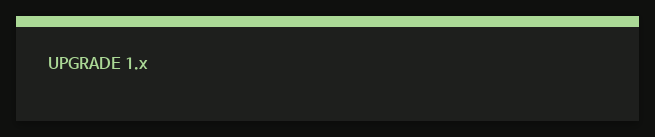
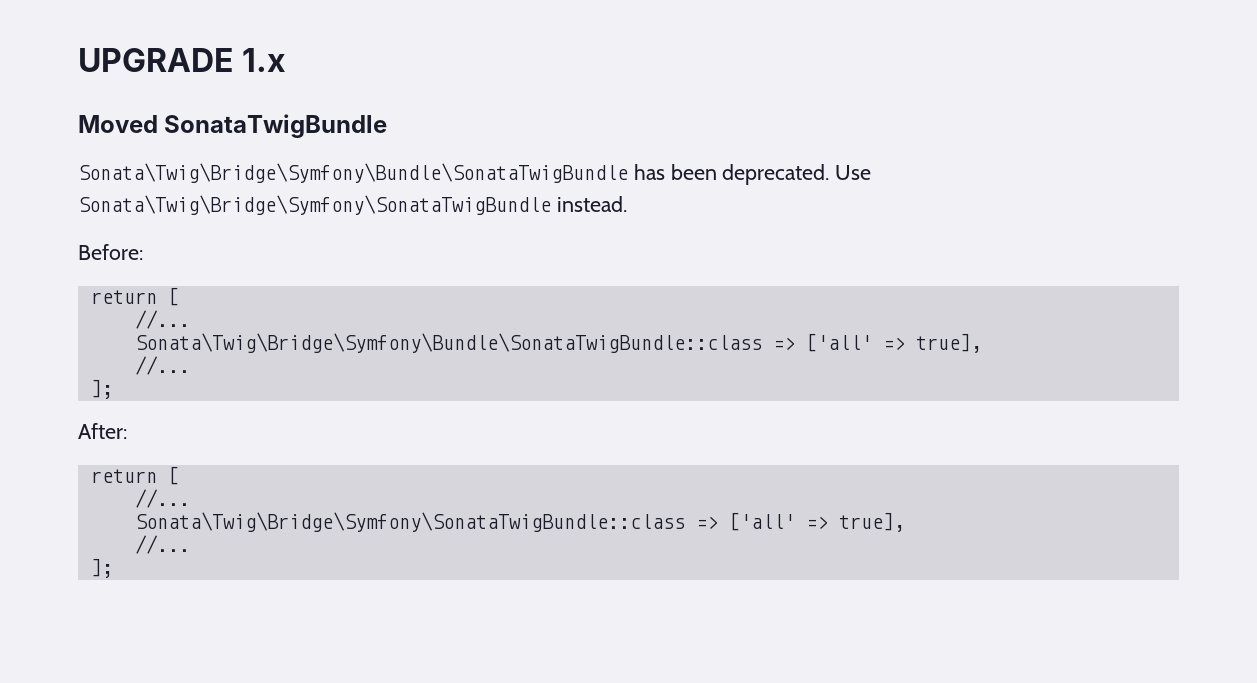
+ Moved SonataTwigBundle
+ Sonata\Twig\Bridge\Symfony\Bundle\SonataTwigBundle has been deprecated. Use Sonata\Twig\Bridge\Symfony\SonataTwigBundle instead.
+ Before:
+ return [
+ //...
+ Sonata\Twig\Bridge\Symfony\Bundle\SonataTwigBundle::class => ['all' => true],
+ //...
+ ];
+ After:
+ return [
+ //...
+ Sonata\Twig\Bridge\Symfony\SonataTwigBundle::class => ['all' => true],
+ //...
+ ];

